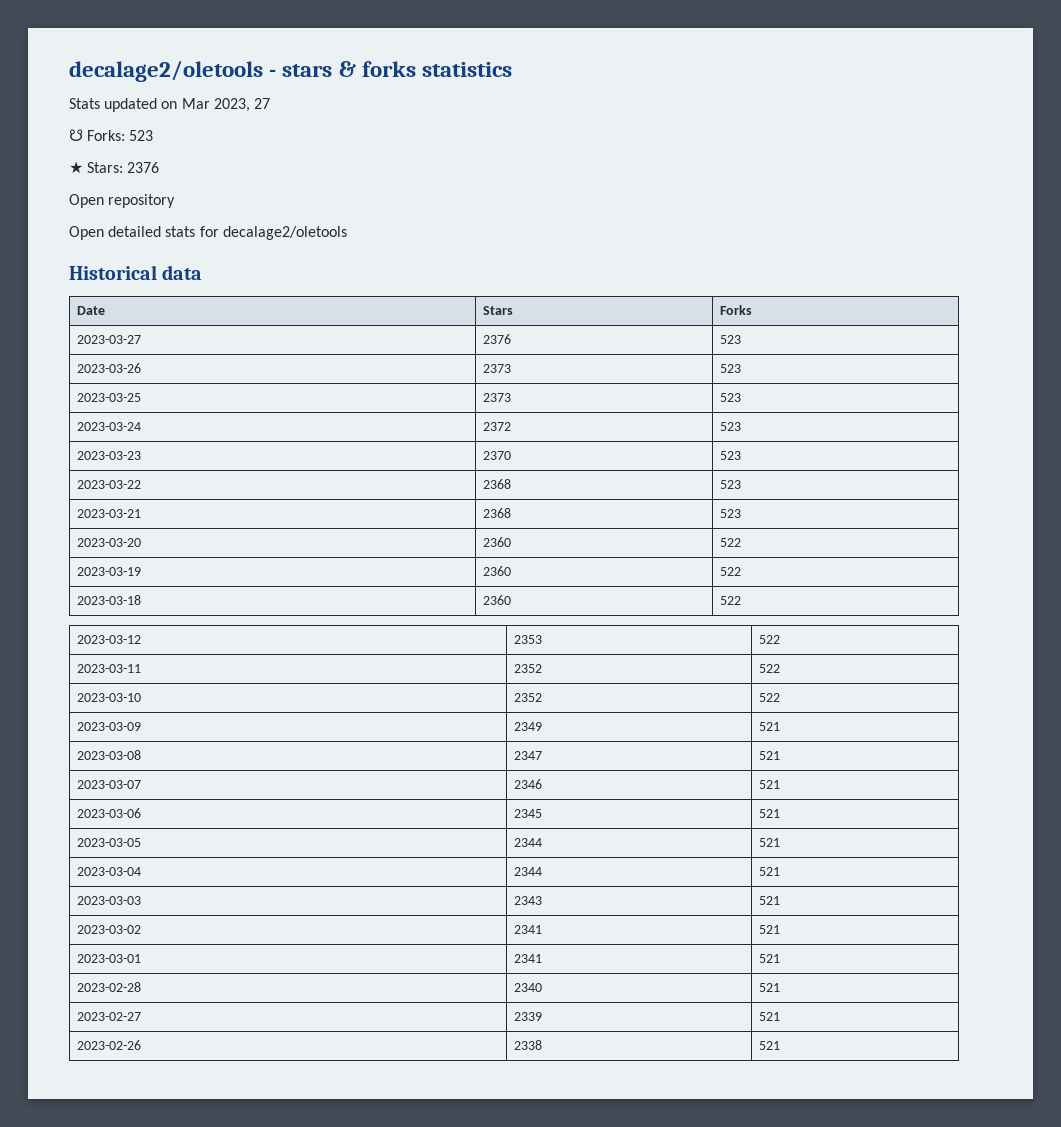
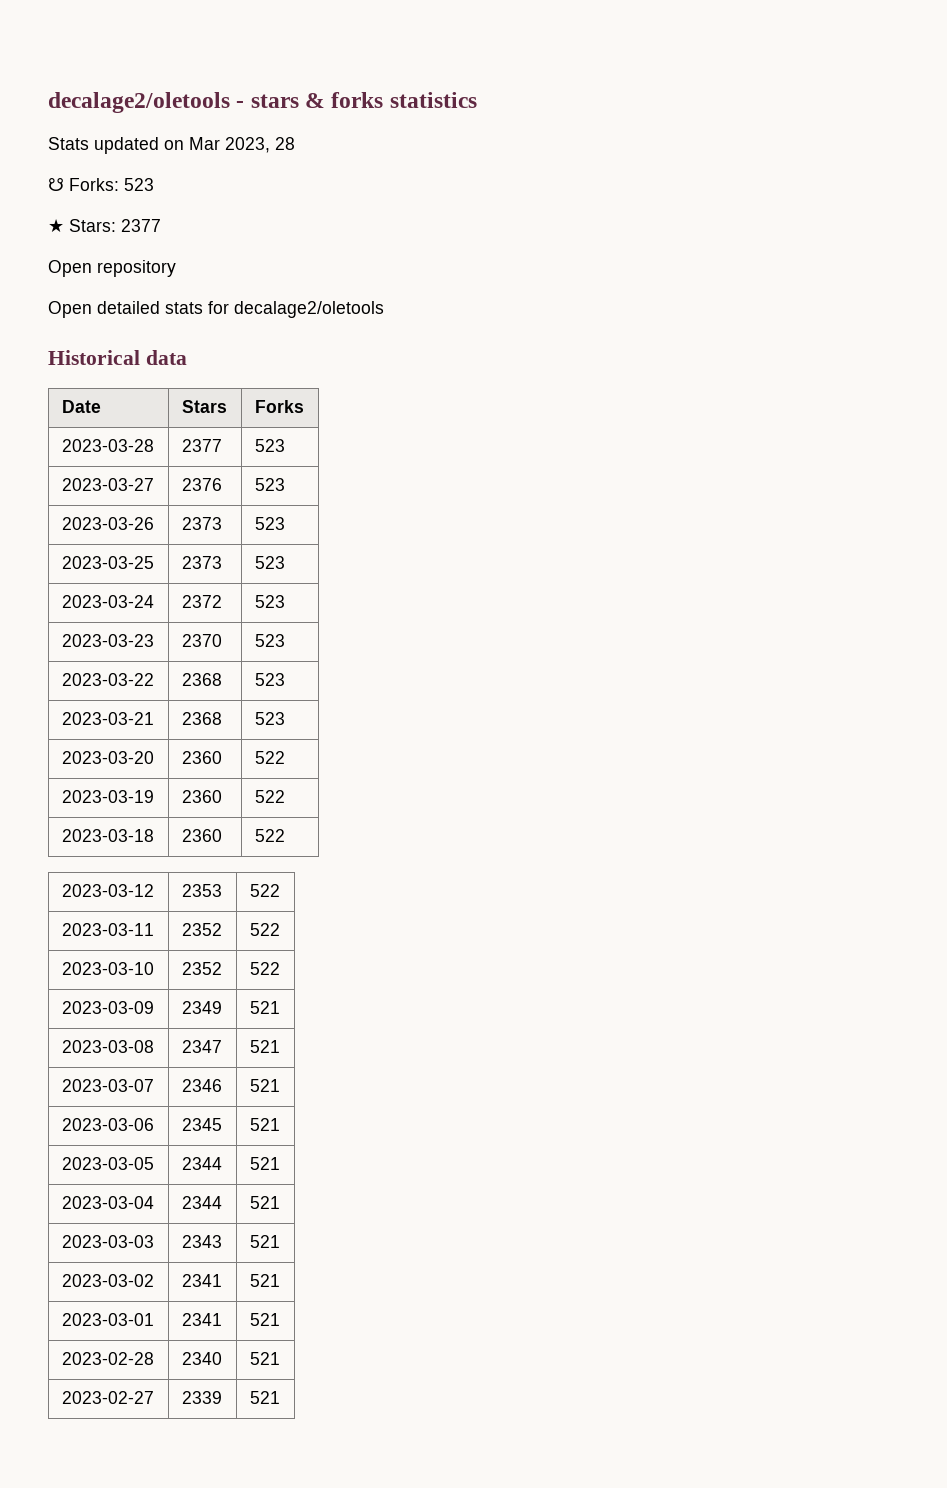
- Stats updated on Mar 2023, 27
+ Stats updated on Mar 2023, 28
- ★ Stars: 2376
+ ★ Stars: 2377
+ 2023-03-28 | 2377 | 523
- 2023-02-26 | 2338 | 521

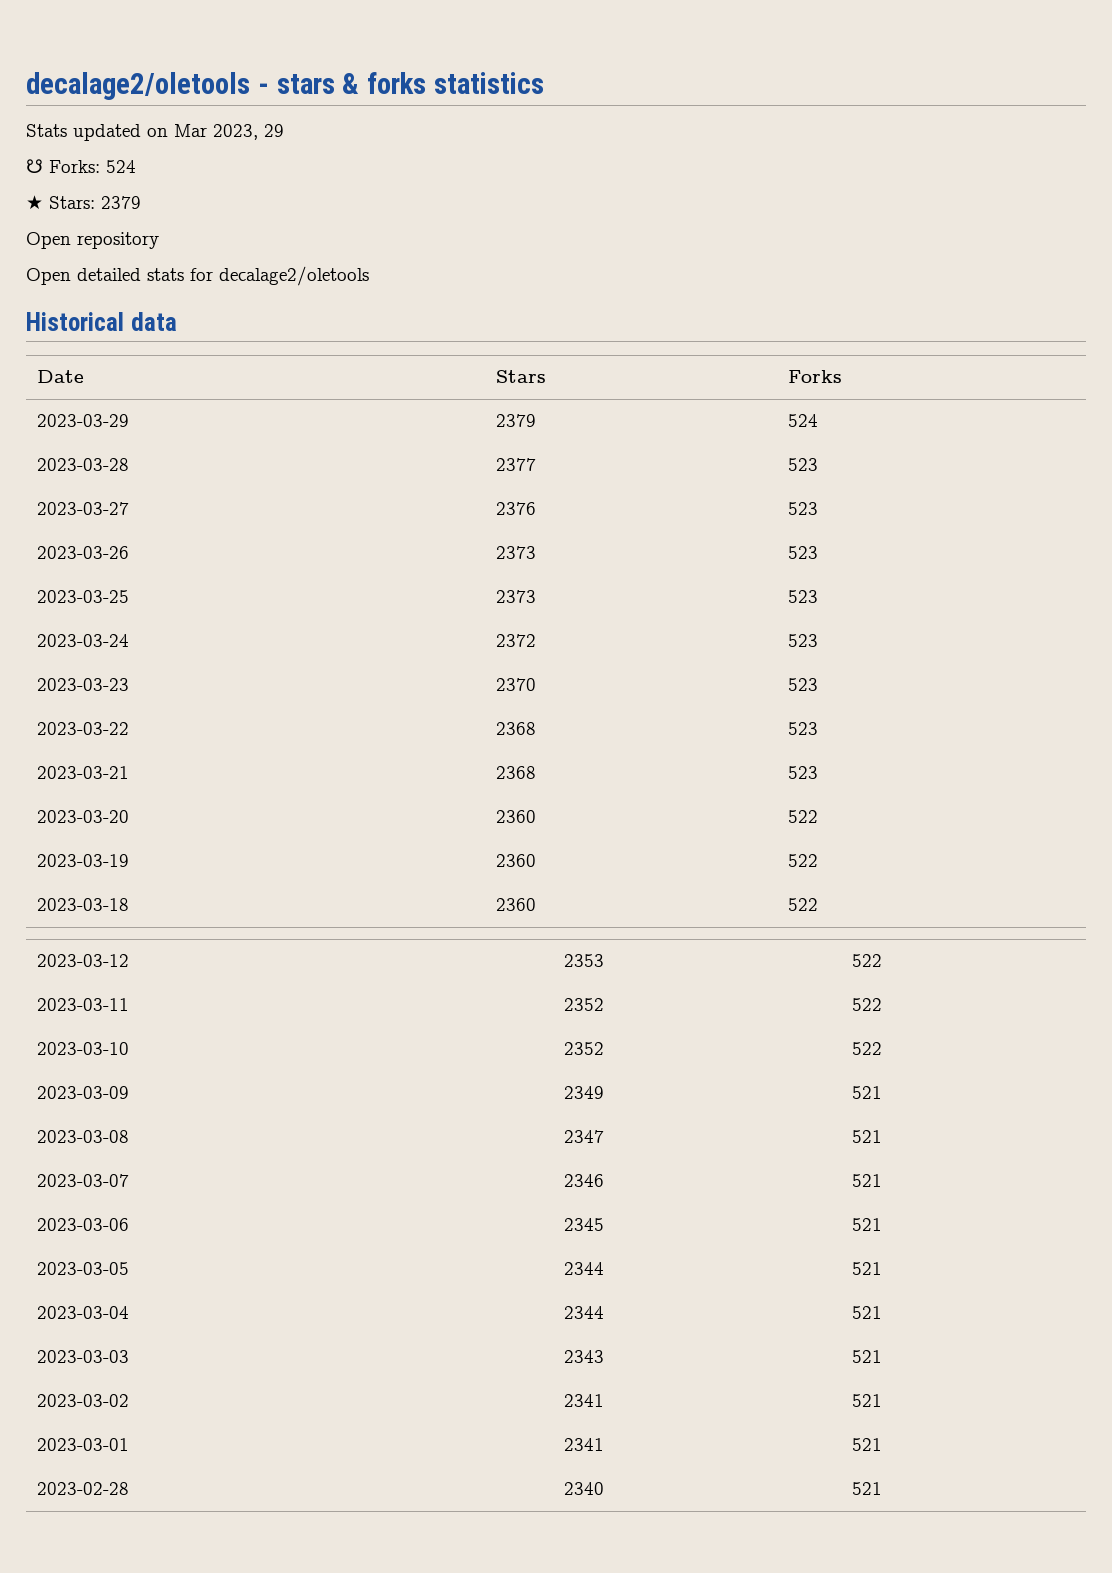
- Stats updated on Mar 2023, 28
+ Stats updated on Mar 2023, 29
- ☋ Forks: 523
+ ☋ Forks: 524
- ★ Stars: 2377
+ ★ Stars: 2379
+ 2023-03-29 | 2379 | 524
- 2023-02-27 | 2339 | 521

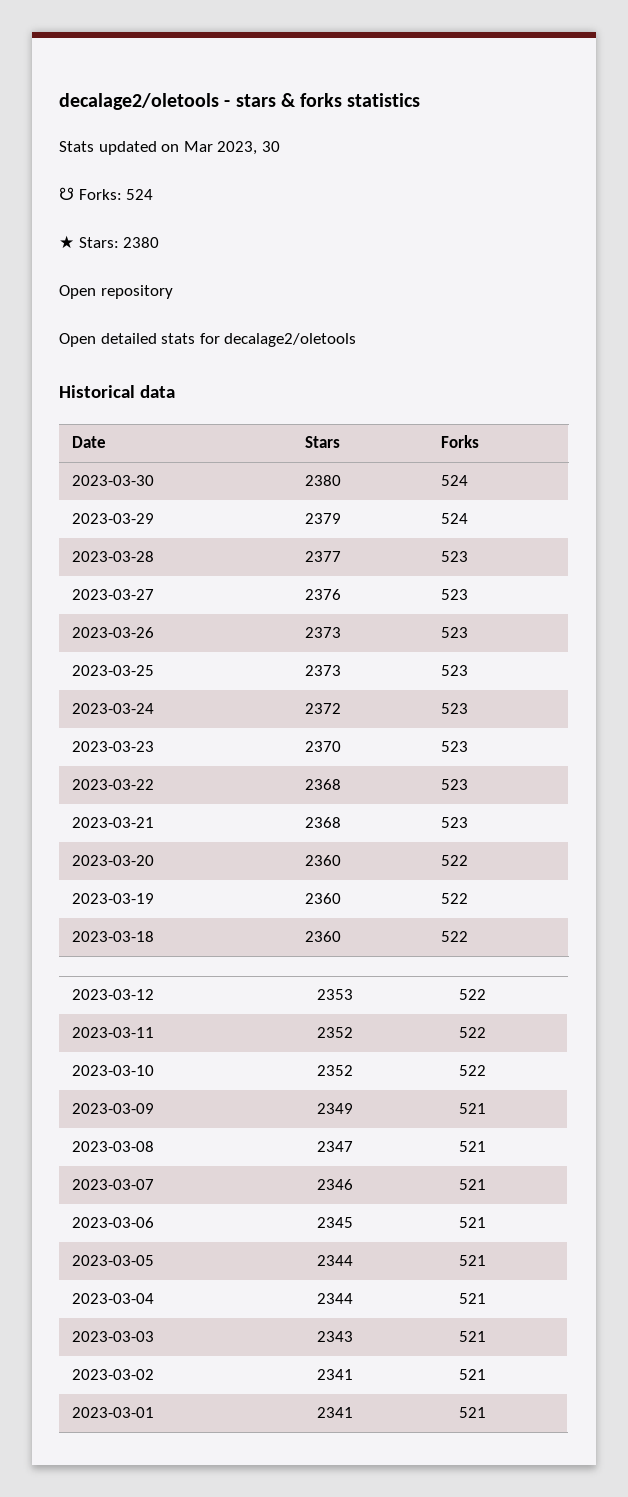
- Stats updated on Mar 2023, 29
+ Stats updated on Mar 2023, 30
- ★ Stars: 2379
+ ★ Stars: 2380
+ 2023-03-30 | 2380 | 524
- 2023-02-28 | 2340 | 521

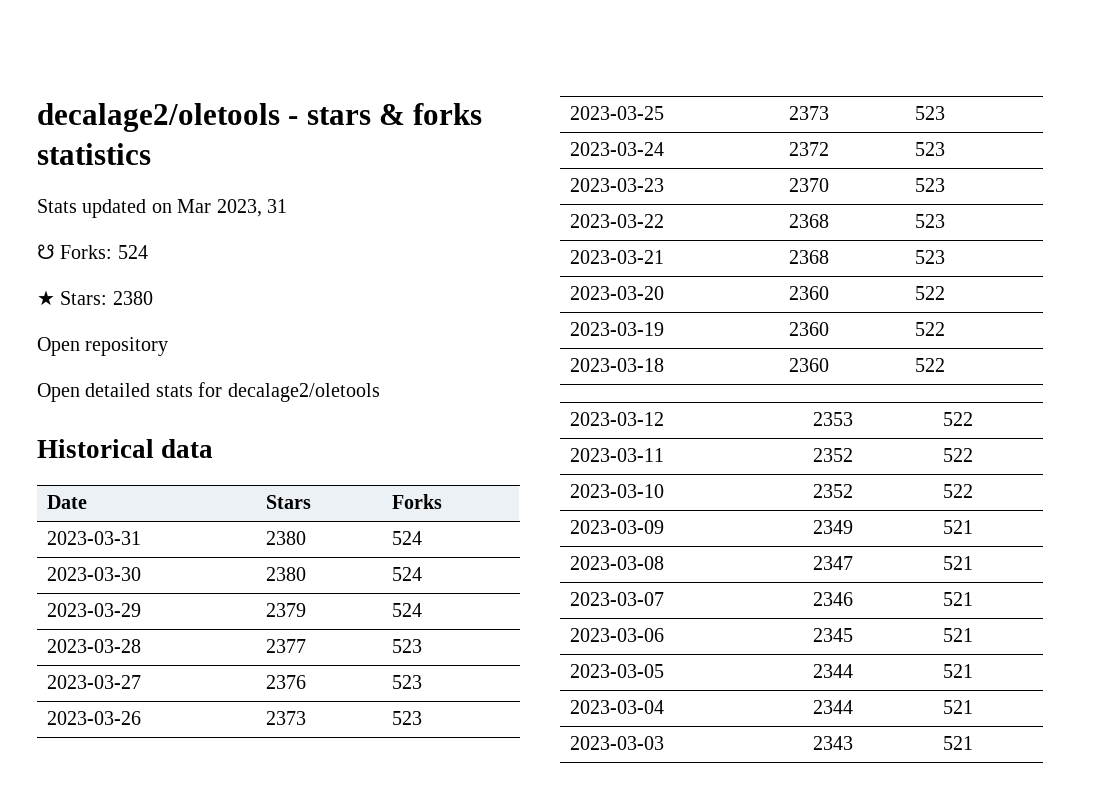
- Stats updated on Mar 2023, 30
+ Stats updated on Mar 2023, 31
+ 2023-03-31 | 2380 | 524
- 2023-03-02 | 2341 | 521
- 2023-03-01 | 2341 | 521

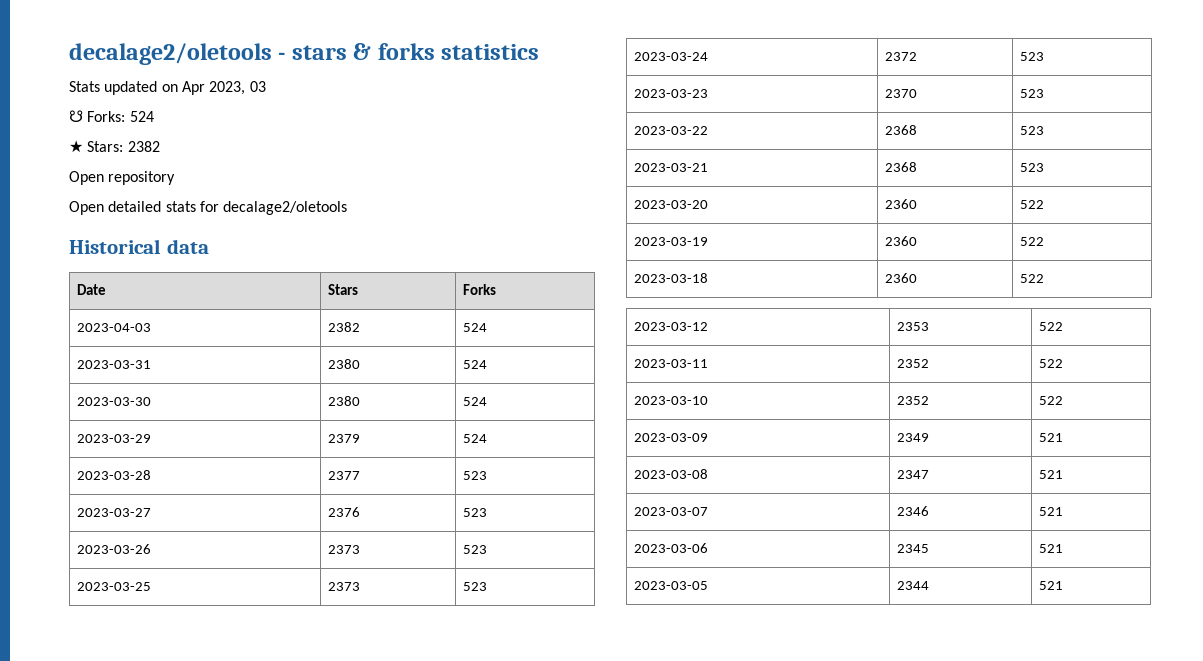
- Stats updated on Mar 2023, 31
+ Stats updated on Apr 2023, 03
- ★ Stars: 2380
+ ★ Stars: 2382
+ 2023-04-03 | 2382 | 524
- 2023-03-04 | 2344 | 521
- 2023-03-03 | 2343 | 521

